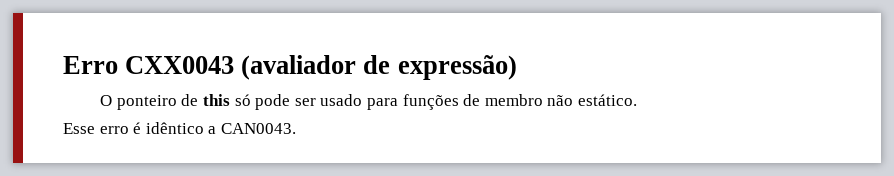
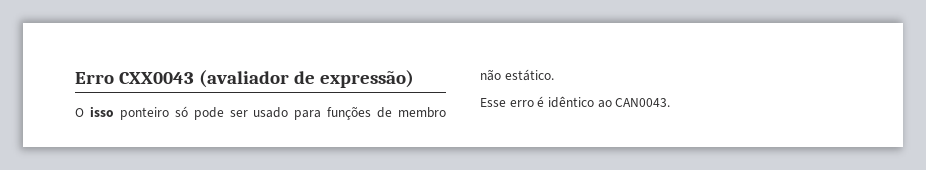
- O ponteiro de this só pode ser usado para funções de membro não estático.
+ O isso ponteiro só pode ser usado para funções de membro não estático.
- Esse erro é idêntico a CAN0043.
+ Esse erro é idêntico ao CAN0043.

